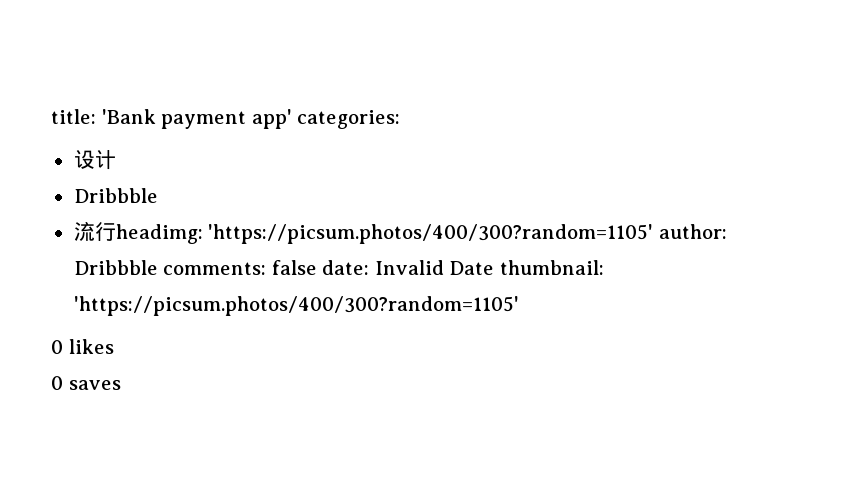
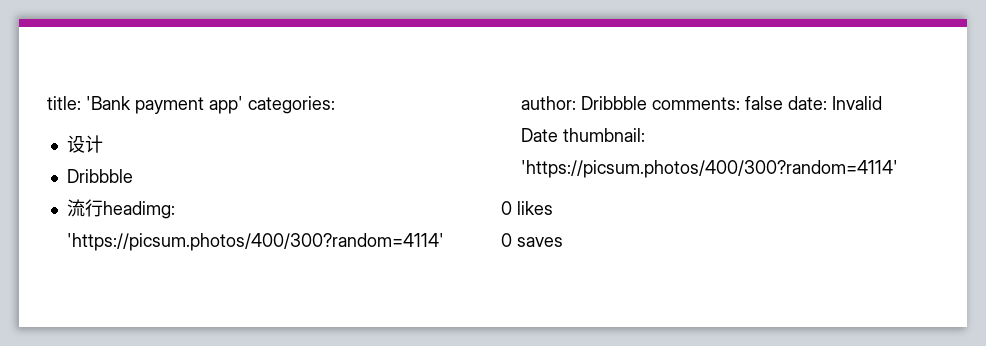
- 流行headimg: 'https://picsum.photos/400/300?random=1105' author: Dribbble comments: false date: Invalid Date thumbnail: 'https://picsum.photos/400/300?random=1105'
+ 流行headimg: 'https://picsum.photos/400/300?random=4114' author: Dribbble comments: false date: Invalid Date thumbnail: 'https://picsum.photos/400/300?random=4114'

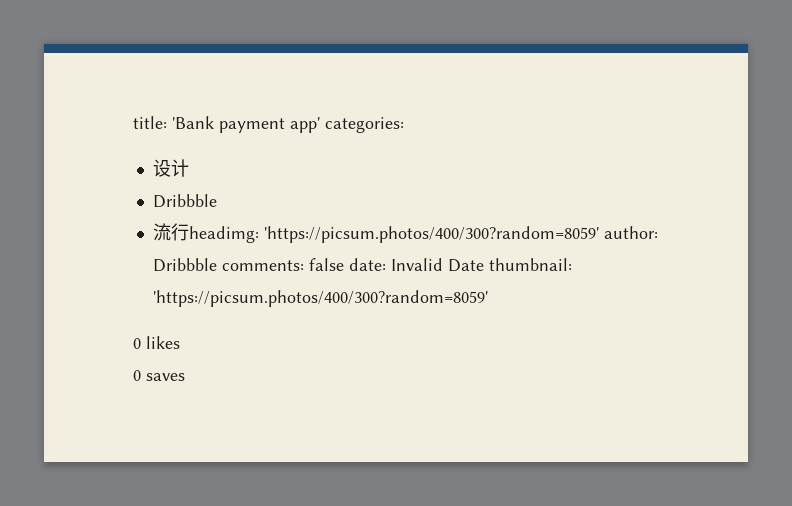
- 流行headimg: 'https://picsum.photos/400/300?random=4114' author: Dribbble comments: false date: Invalid Date thumbnail: 'https://picsum.photos/400/300?random=4114'
+ 流行headimg: 'https://picsum.photos/400/300?random=8059' author: Dribbble comments: false date: Invalid Date thumbnail: 'https://picsum.photos/400/300?random=8059'

